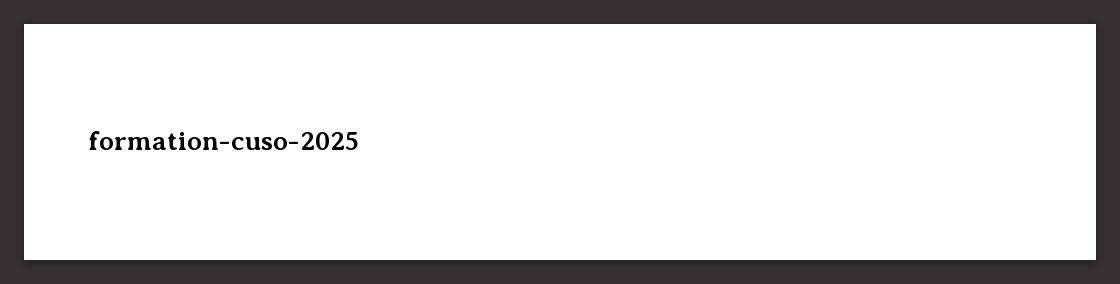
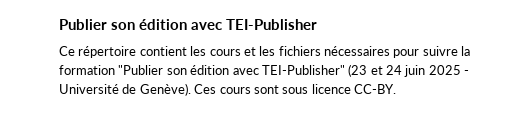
- formation-cuso-2025
+ Publier son édition avec TEI-Publisher
+ Ce répertoire contient les cours et les fichiers nécessaires pour suivre la formation "Publier son édition avec TEI-Publisher" (23 et 24 juin 2025 - Université de Genève). Ces cours sont sous licence CC-BY.

